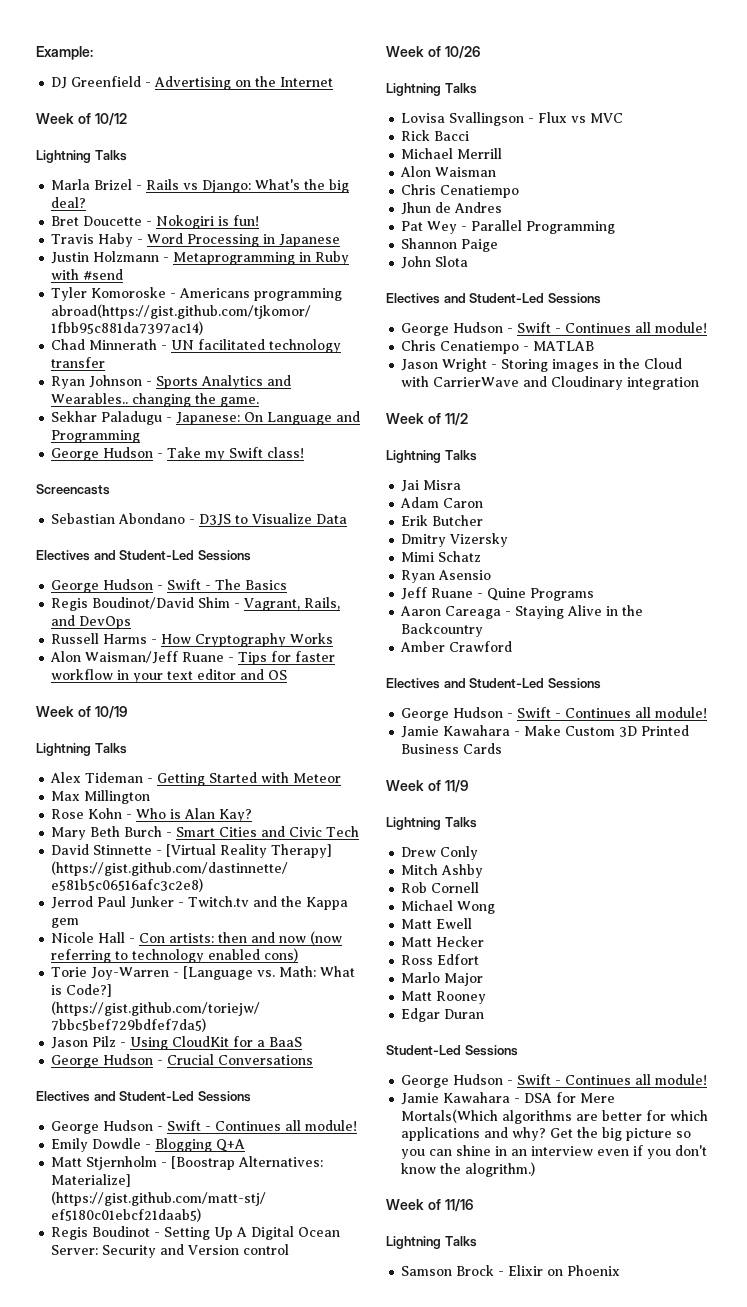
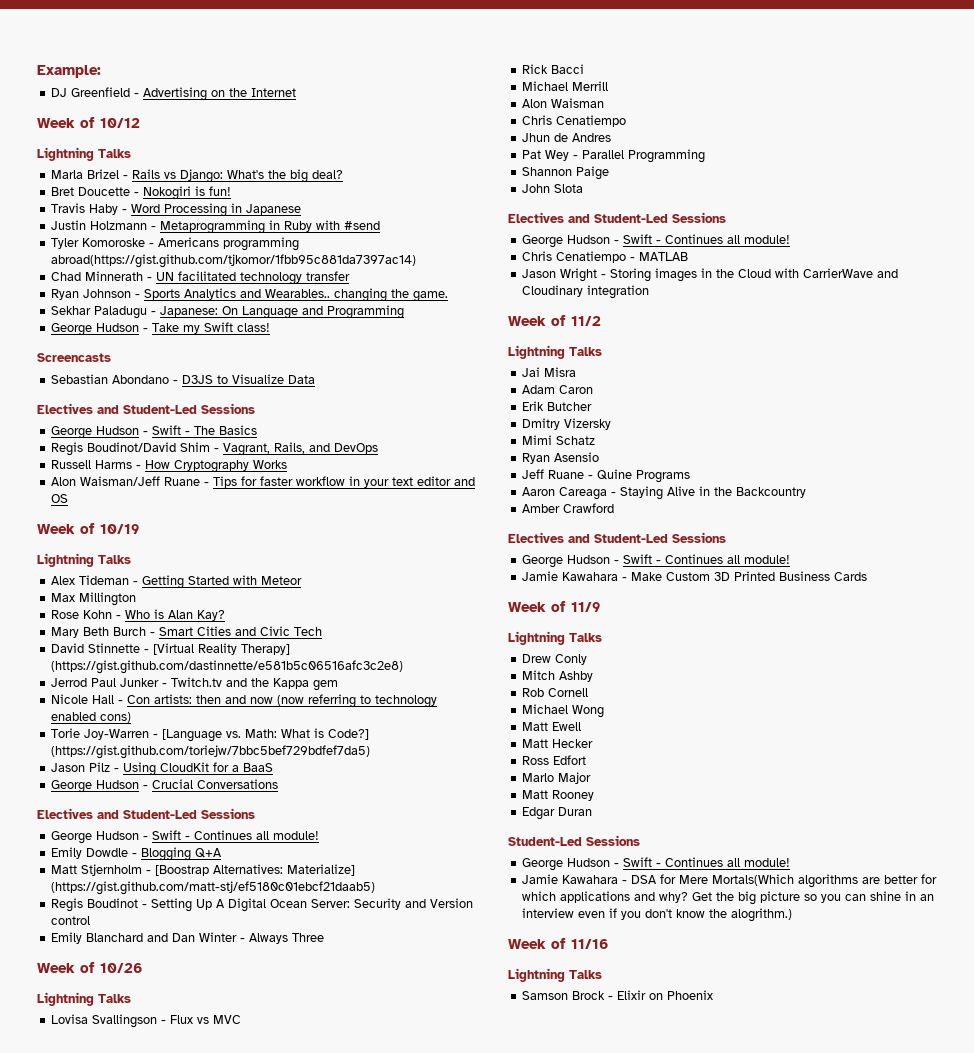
+ Emily Blanchard and Dan Winter - Always Three

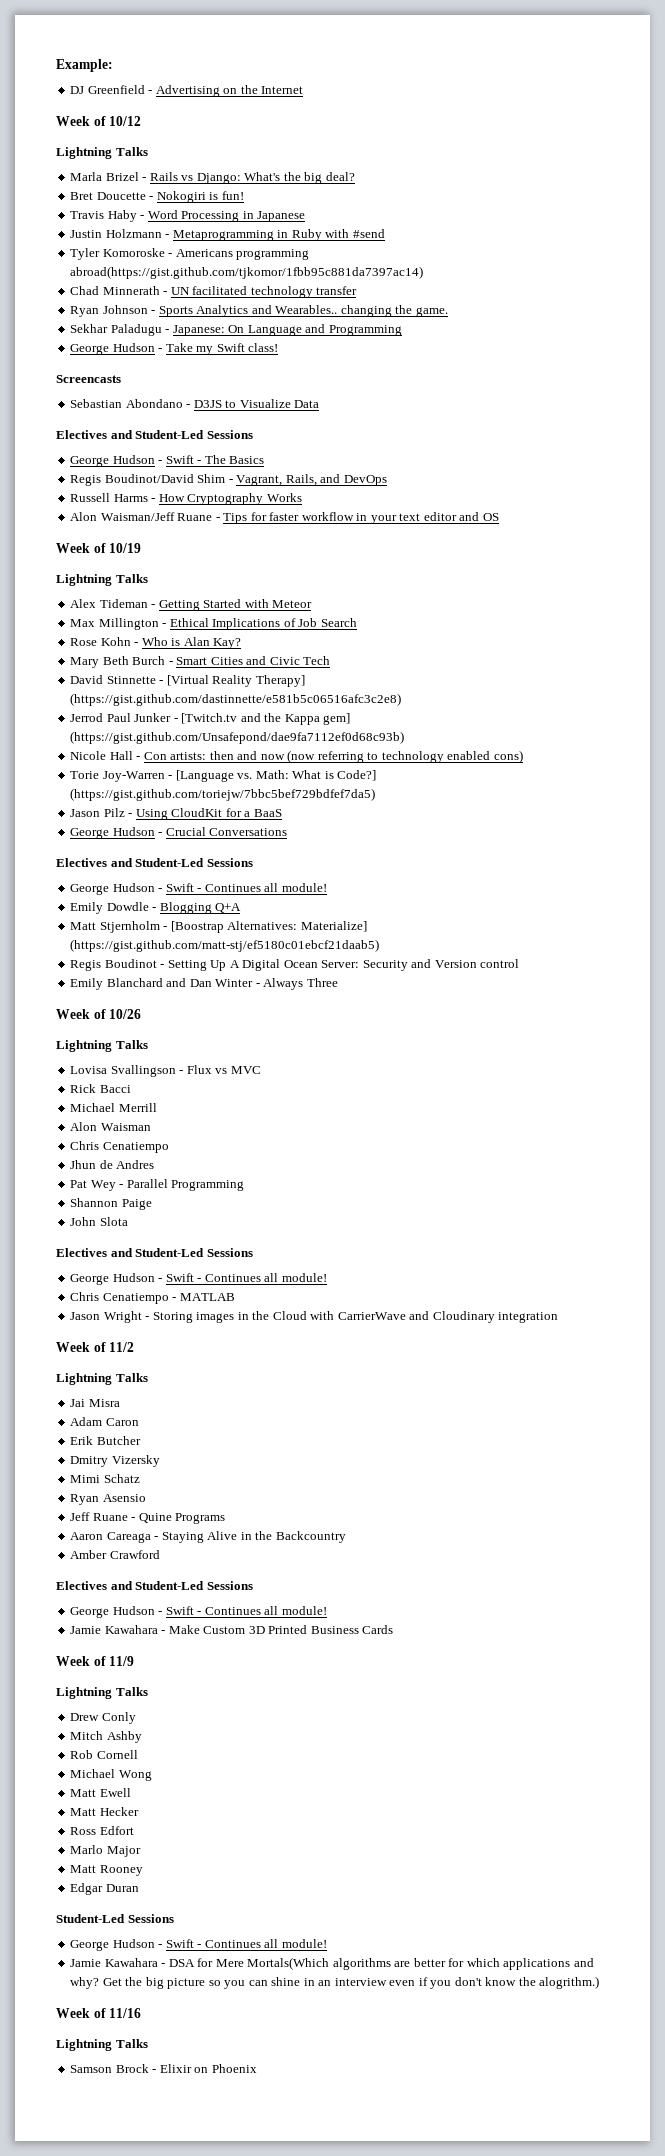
- Max Millington
+ Max Millington - Ethical Implications of Job Search
- Jerrod Paul Junker - Twitch.tv and the Kappa gem
+ Jerrod Paul Junker - [Twitch.tv and the Kappa gem] (https://gist.github.com/Unsafepond/dae9fa7112ef0d68c93b)

